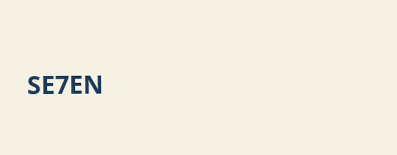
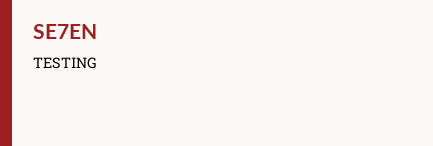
+ TESTING

